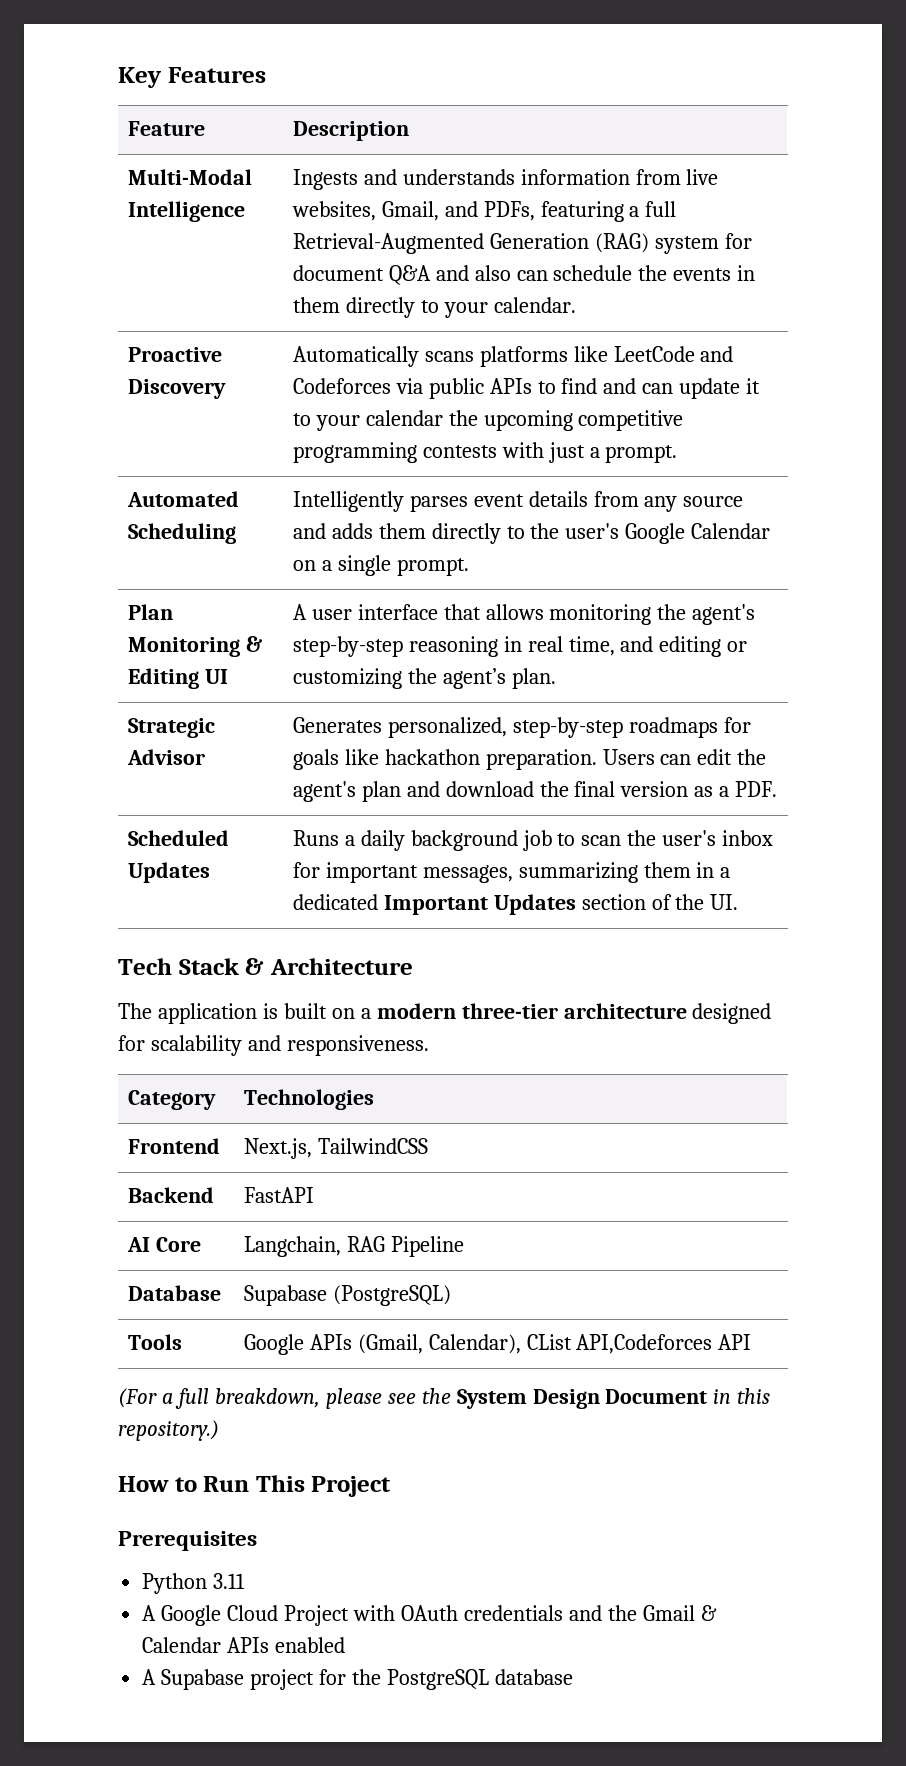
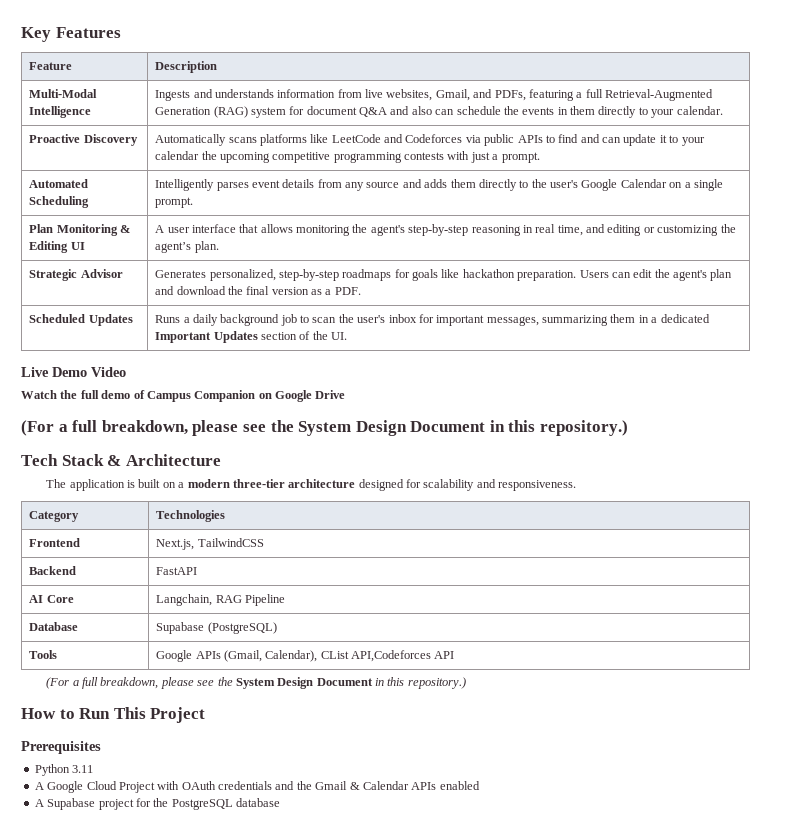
+ Live Demo Video
+ Watch the full demo of Campus Companion on Google Drive
+ (For a full breakdown, please see the System Design Document in this repository.)

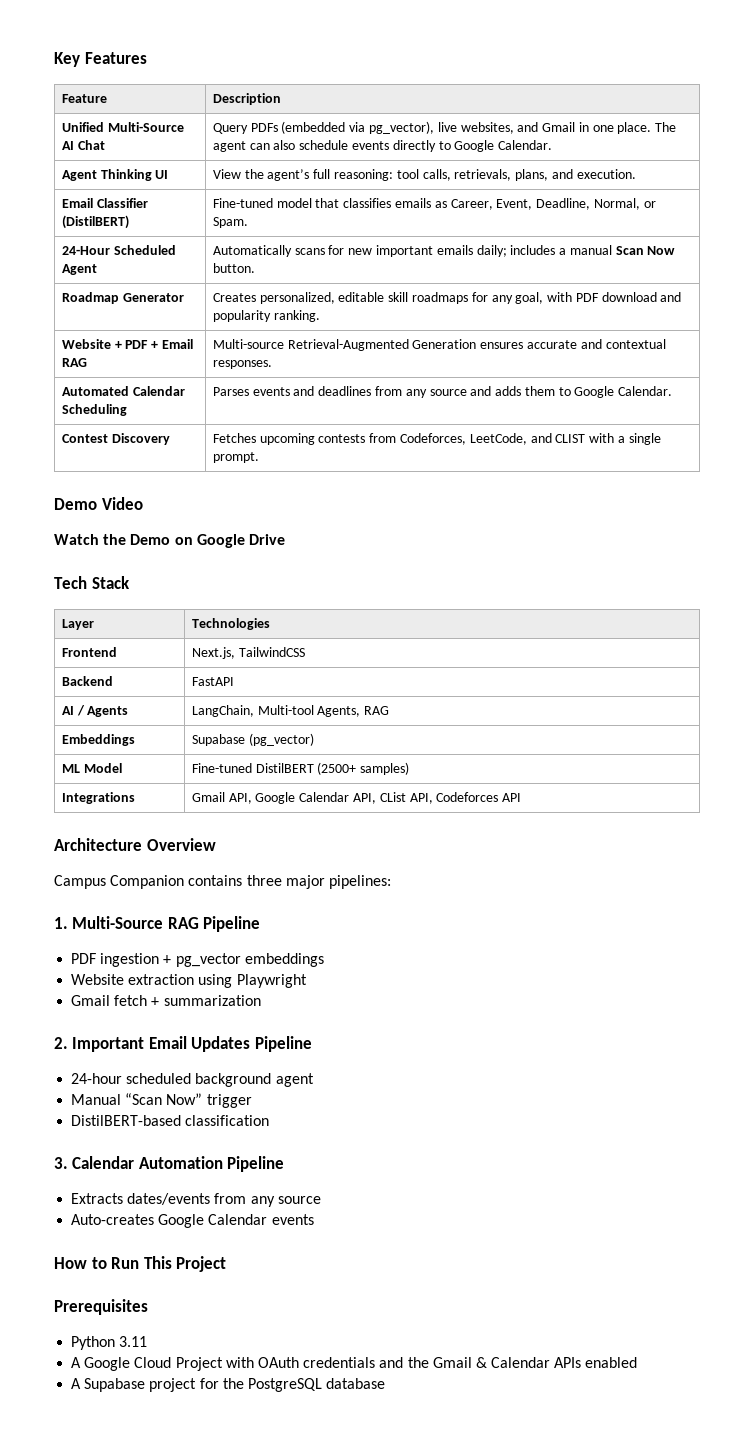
- Multi-Modal Intelligence | Ingests and understands information from live websites, Gmail, and PDFs, featuring a full Retrieval-Augmented Generation (RAG) system for document Q&A and also can schedule the events in them directly to your calendar.
- Proactive Discovery | Automatically scans platforms like LeetCode and Codeforces via public APIs to find and can update it to your calendar the upcoming competitive programming contests with just a prompt.
+ Unified Multi-Source AI Chat | Query PDFs (embedded via pg_vector), live websites, and Gmail in one place. The agent can also schedule events directly to Google Calendar.
+ Agent Thinking UI | View the agent’s full reasoning: tool calls, retrievals, plans, and execution.
+ Email Classifier (DistilBERT) | Fine-tuned model that classifies emails as Career, Event, Deadline, Normal, or Spam.
+ 24-Hour Scheduled Agent | Automatically scans for new important emails daily; includes a manual Scan Now button.
+ Roadmap Generator | Creates personalized, editable skill roadmaps for any goal, with PDF download and popularity ranking.
+ Website + PDF + Email RAG | Multi-source Retrieval-Augmented Generation ensures accurate and contextual responses.
- Automated Scheduling | Intelligently parses event details from any source and adds them directly to the user's Google Calendar on a single prompt.
- Plan Monitoring & Editing UI | A user interface that allows monitoring the agent's step-by-step reasoning in real time, and editing or customizing the agent’s plan.
- Strategic Advisor | Generates personalized, step-by-step roadmaps for goals like hackathon preparation. Users can edit the agent's plan and download the final version as a PDF.
- Scheduled Updates | Runs a daily background job to scan the user's inbox for important messages, summarizing them in a dedicated Important Updates section of the UI.
- Live Demo Video
- Watch the full demo of Campus Companion on Google Drive
- (For a full breakdown, please see the System Design Document in this repository.)
- Tech Stack & Architecture
- The application is built on a modern three-tier architecture designed for scalability and responsiveness.
- Category | Technologies
+ Automated Calendar Scheduling | Parses events and deadlines from any source and adds them to Google Calendar.
+ Contest Discovery | Fetches upcoming contests from Codeforces, LeetCode, and CLIST with a single prompt.
+ Demo Video
+ Watch the Demo on Google Drive
+ Tech Stack
+ Layer | Technologies
- AI Core | Langchain, RAG Pipeline
- Database | Supabase (PostgreSQL)
- Tools | Google APIs (Gmail, Calendar), CList API,Codeforces API
- (For a full breakdown, please see the System Design Document in this repository.)
+ AI / Agents | LangChain, Multi-tool Agents, RAG
+ Embeddings | Supabase (pg_vector)
+ ML Model | Fine-tuned DistilBERT (2500+ samples)
+ Integrations | Gmail API, Google Calendar API, CList API, Codeforces API
+ Architecture Overview
+ Campus Companion contains three major pipelines:
+ 1. Multi-Source RAG Pipeline
+ PDF ingestion + pg_vector embeddings
+ Website extraction using Playwright
+ Gmail fetch + summarization
+ 2. Important Email Updates Pipeline
+ 24-hour scheduled background agent
+ Manual “Scan Now” trigger
+ DistilBERT-based classification
+ 3. Calendar Automation Pipeline
+ Extracts dates/events from any source
+ Auto-creates Google Calendar events

